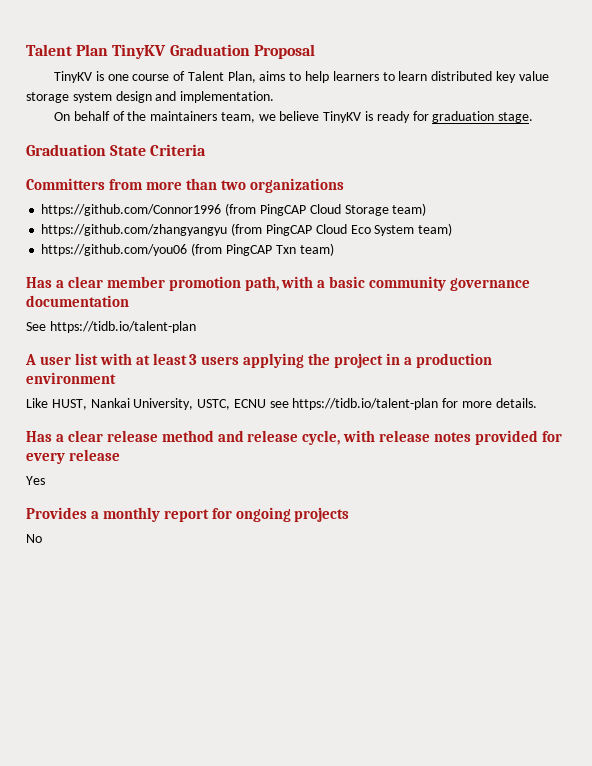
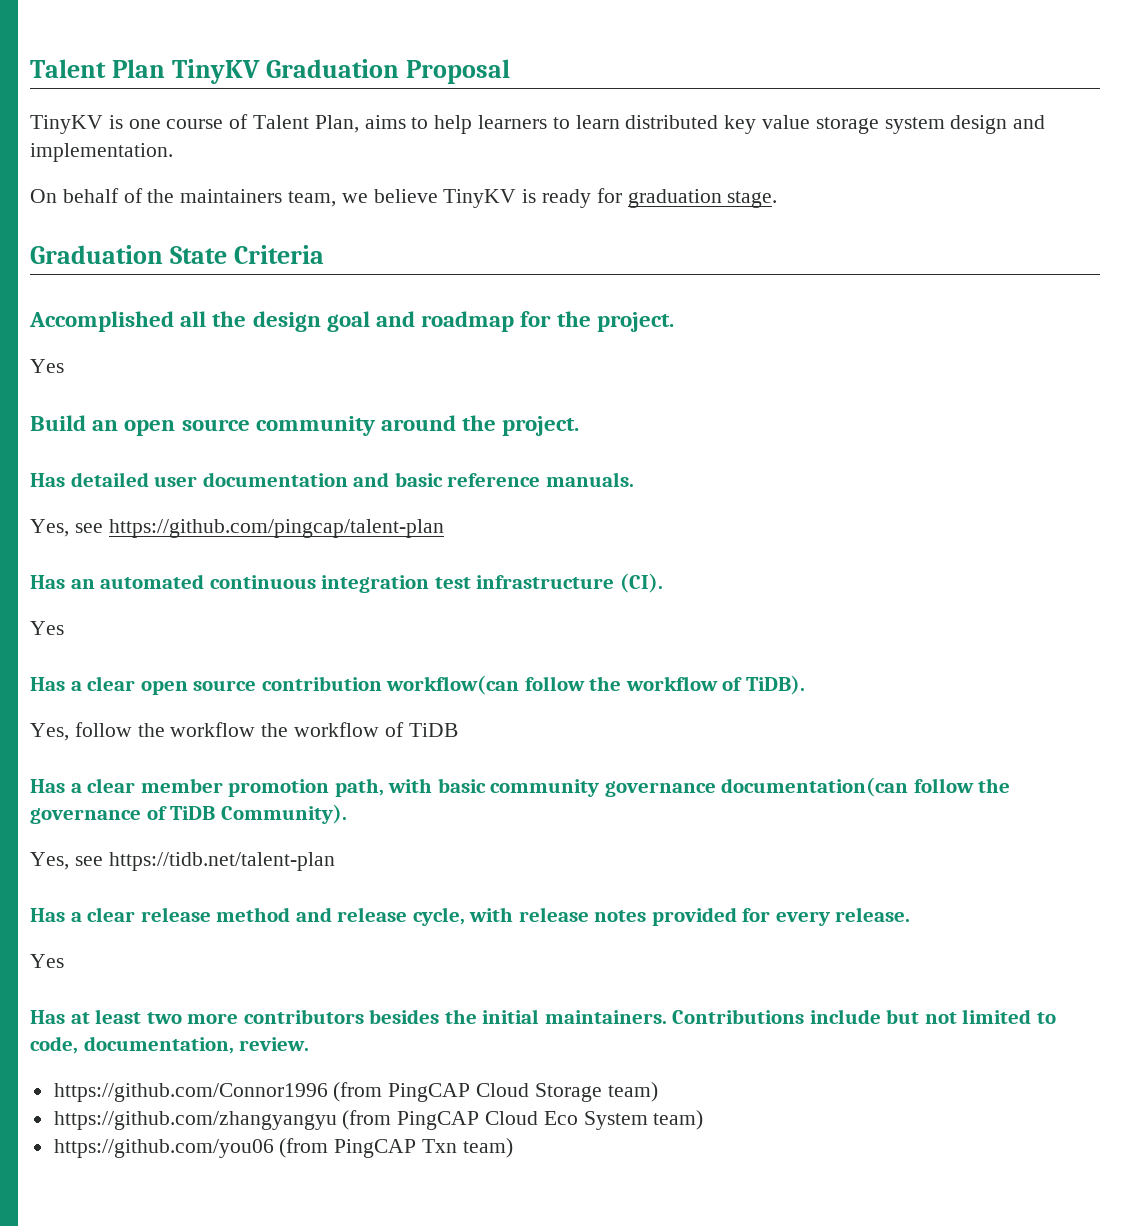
- Committers from more than two organizations
+ Accomplished all the design goal and roadmap for the project.
+ Yes
+ Build an open source community around the project.
+ Has detailed user documentation and basic reference manuals.
+ Yes, see https://github.com/pingcap/talent-plan
+ Has an automated continuous integration test infrastructure (CI).
+ Yes
+ Has a clear open source contribution workflow(can follow the workflow of TiDB).
+ Yes, follow the workflow the workflow of TiDB
+ Has a clear member promotion path, with basic community governance documentation(can follow the governance of TiDB Community).
+ Yes, see https://tidb.net/talent-plan
+ Has a clear release method and release cycle, with release notes provided for every release.
+ Yes
+ Has at least two more contributors besides the initial maintainers. Contributions include but not limited to code, documentation, review.
- Has a clear member promotion path, with a basic community governance documentation
- See https://tidb.io/talent-plan
- A user list with at least 3 users applying the project in a production environment
- Like HUST, Nankai University, USTC, ECNU see https://tidb.io/talent-plan for more details.
- Has a clear release method and release cycle, with release notes provided for every release
- Yes
- Provides a monthly report for ongoing projects
- No

